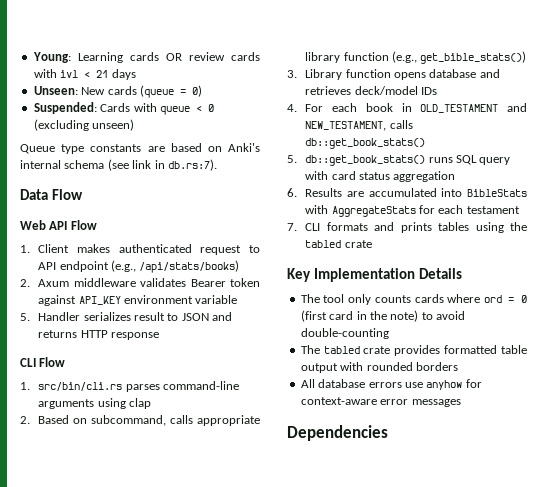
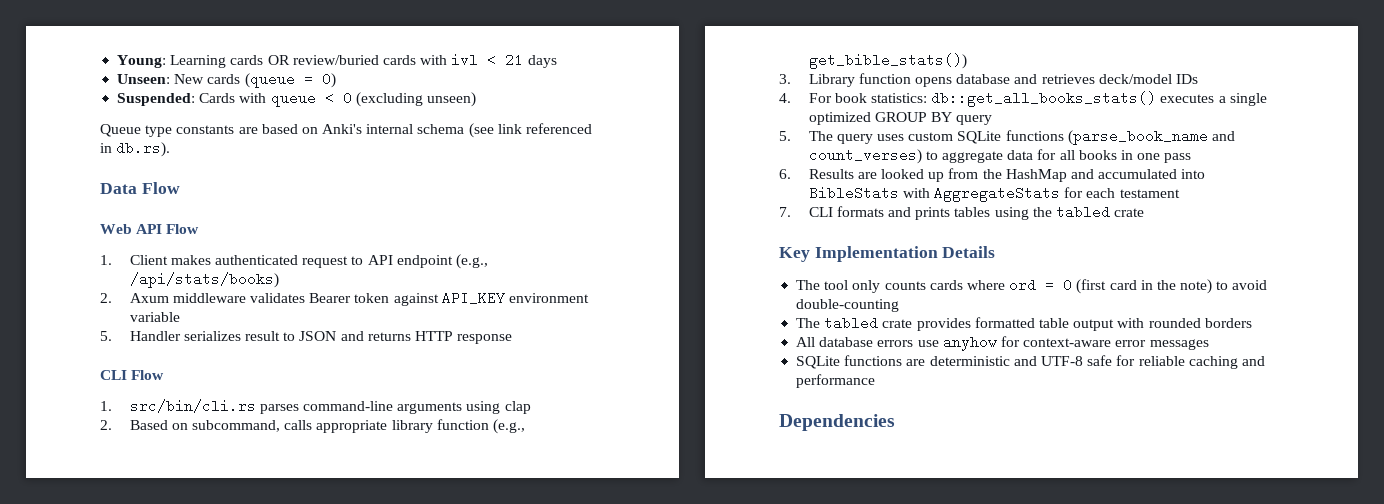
- Young: Learning cards OR review cards with ivl < 21 days
+ Young: Learning cards OR review/buried cards with ivl < 21 days
- Queue type constants are based on Anki's internal schema (see link in db.rs:7).
+ Queue type constants are based on Anki's internal schema (see link referenced in db.rs).
- 4. For each book in OLD_TESTAMENT and NEW_TESTAMENT, calls db::get_book_stats()
- 5. db::get_book_stats() runs SQL query with card status aggregation
- 6. Results are accumulated into BibleStats with AggregateStats for each testament
+ 4. For book statistics: db::get_all_books_stats() executes a single optimized GROUP BY query
+ 5. The query uses custom SQLite functions (parse_book_name and count_verses) to aggregate data for all books in one pass
+ 6. Results are looked up from the HashMap and accumulated into BibleStats with AggregateStats for each testament
+ SQLite functions are deterministic and UTF-8 safe for reliable caching and performance

